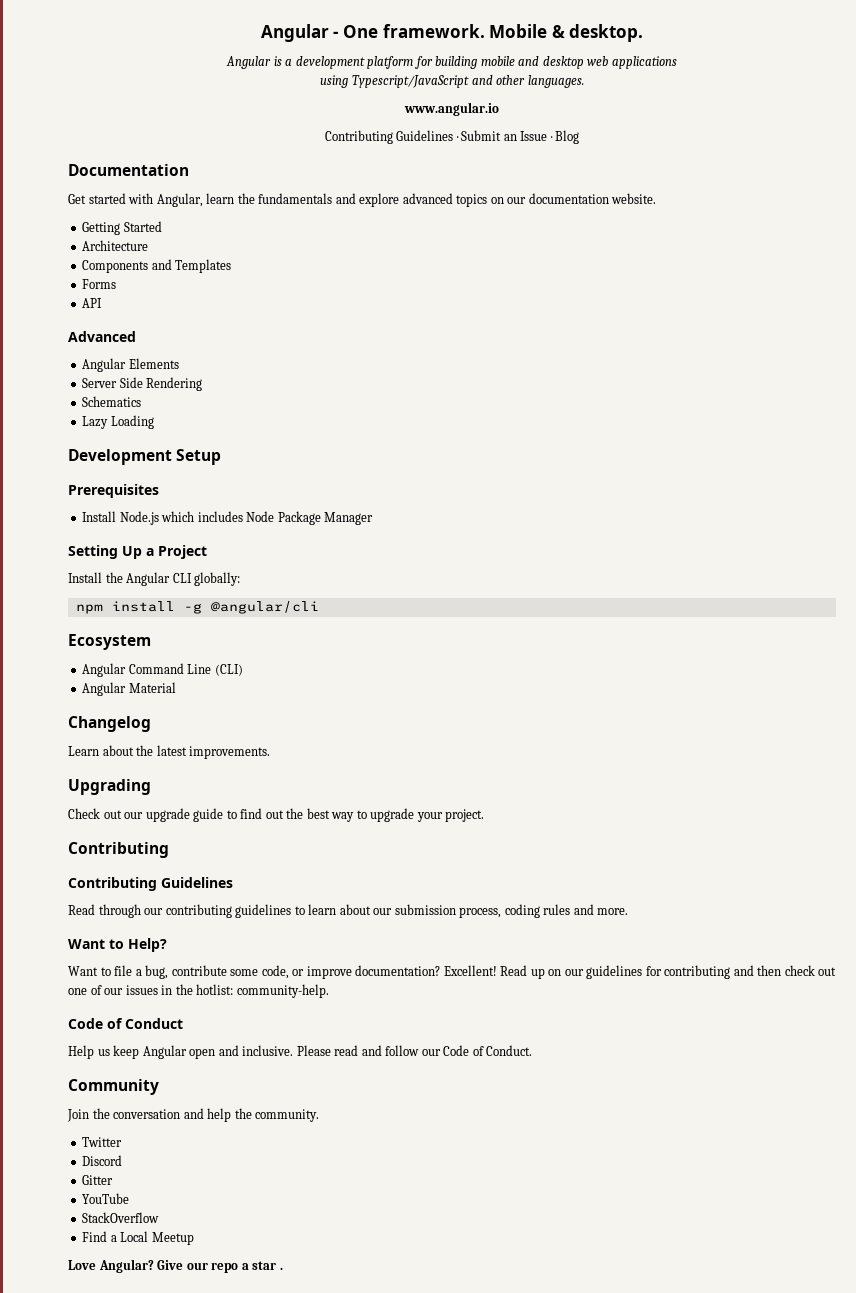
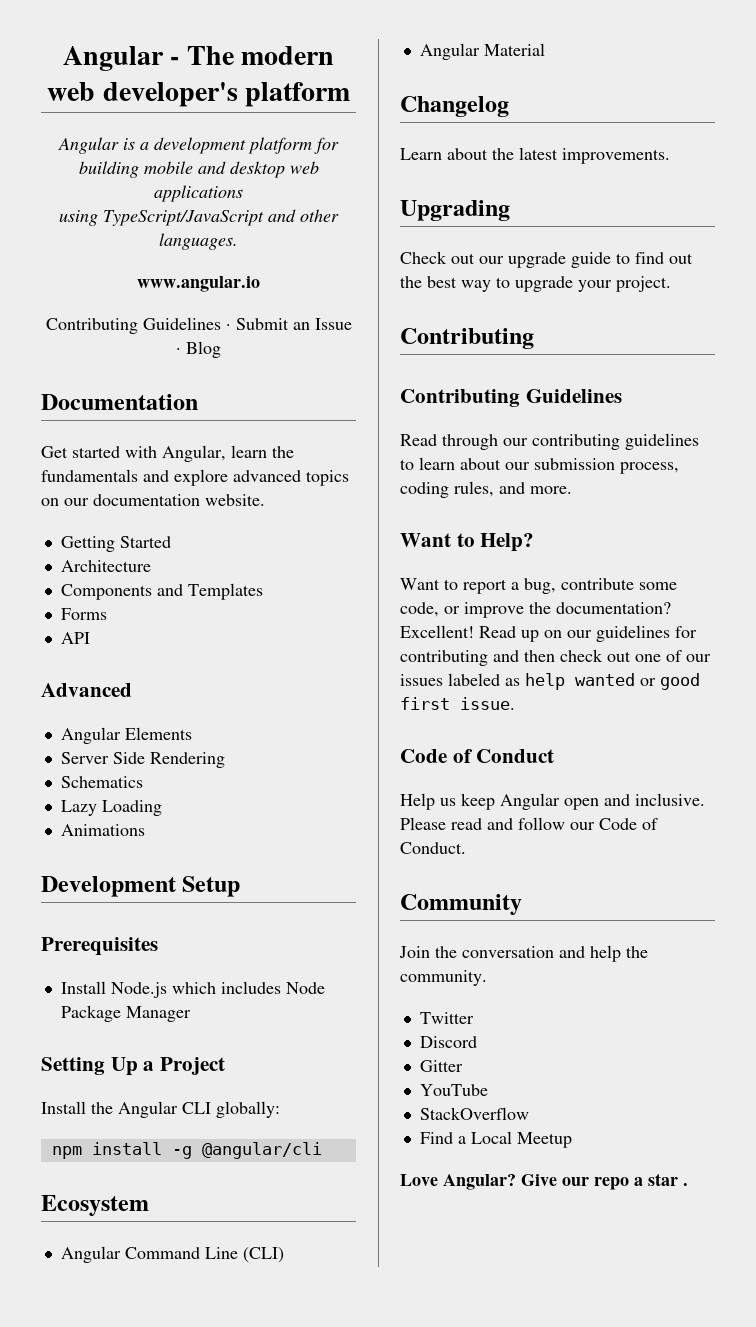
- Angular - One framework. Mobile & desktop.
+ Angular - The modern web developer's platform
- using Typescript/JavaScript and other languages.
+ using TypeScript/JavaScript and other languages.
+ Animations
- Read through our contributing guidelines to learn about our submission process, coding rules and more.
+ Read through our contributing guidelines to learn about our submission process, coding rules, and more.
- Want to file a bug, contribute some code, or improve documentation?
+ Want to report a bug, contribute some code, or improve the documentation?
- Read up on our guidelines for contributing and then check out one of our issues in the hotlist: community-help.
+ Read up on our guidelines for contributing and then check out one of our issues labeled as help wanted or good first issue.

